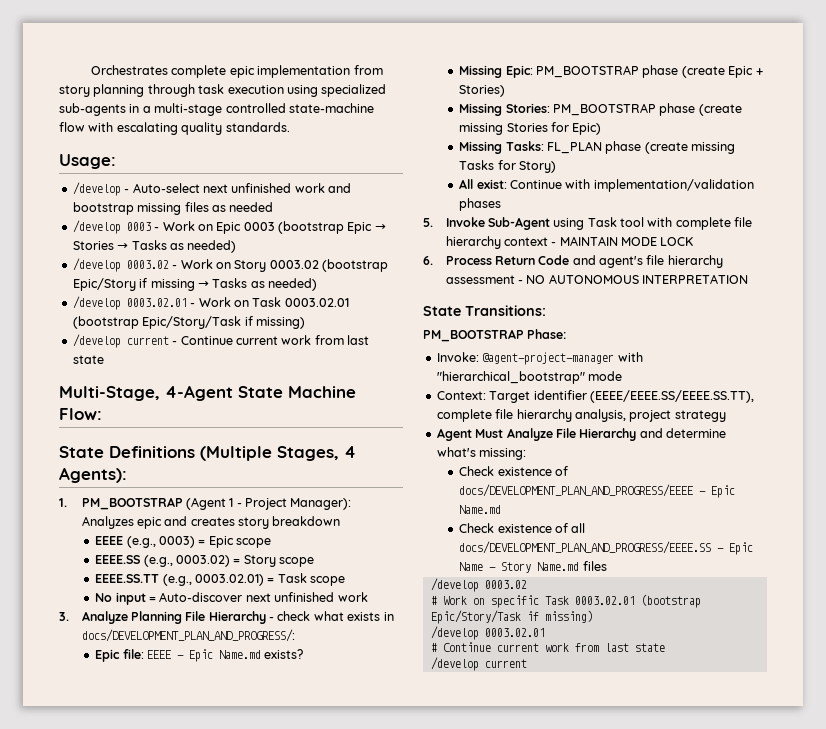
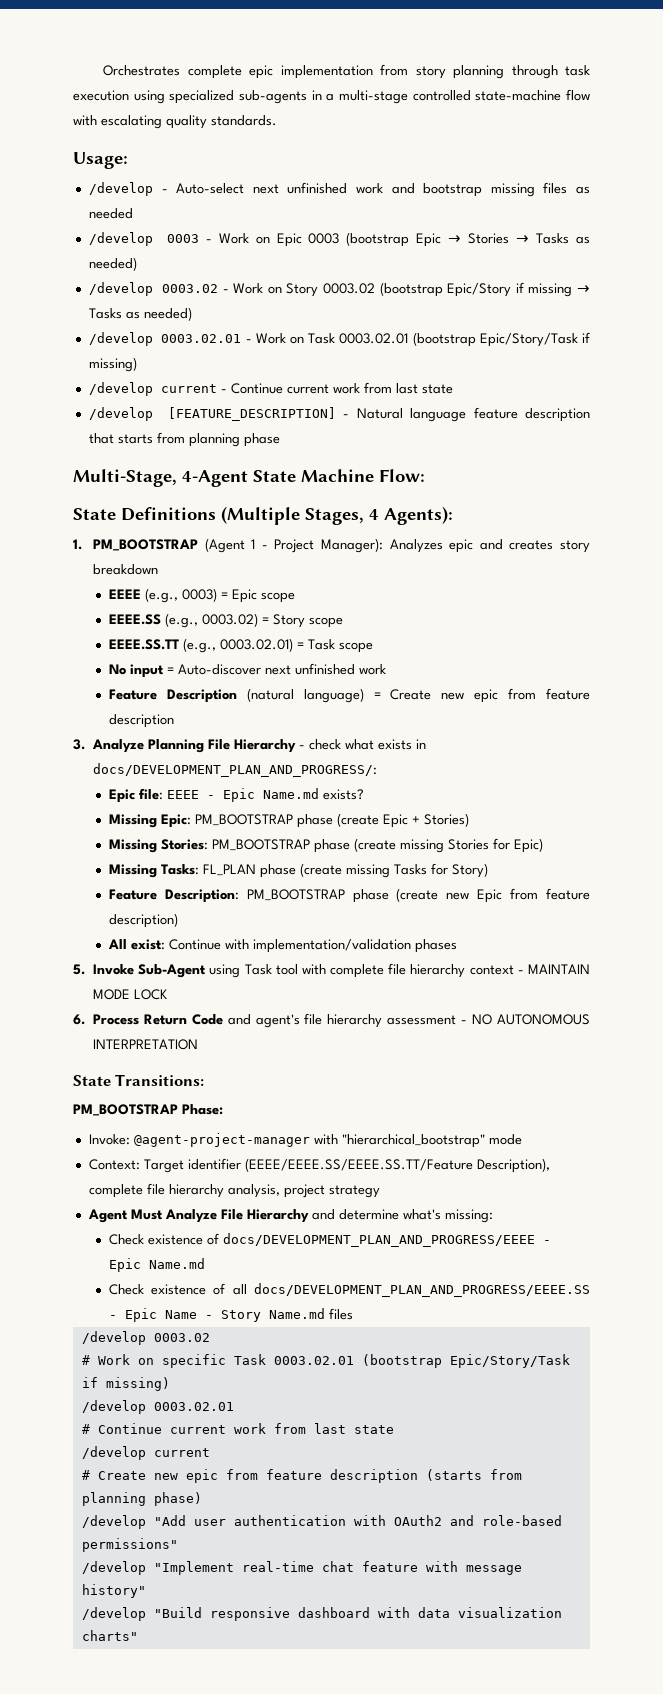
+ /develop [FEATURE_DESCRIPTION] - Natural language feature description that starts from planning phase
+ Feature Description (natural language) = Create new epic from feature description
+ Feature Description: PM_BOOTSTRAP phase (create new Epic from feature description)
- Context: Target identifier (EEEE/EEEE.SS/EEEE.SS.TT), complete file hierarchy analysis, project strategy
+ Context: Target identifier (EEEE/EEEE.SS/EEEE.SS.TT/Feature Description), complete file hierarchy analysis, project strategy
+ # Create new epic from feature description (starts from planning phase)
+ /develop "Add user authentication with OAuth2 and role-based permissions"
+ /develop "Implement real-time chat feature with message history"
+ /develop "Build responsive dashboard with data visualization charts"

